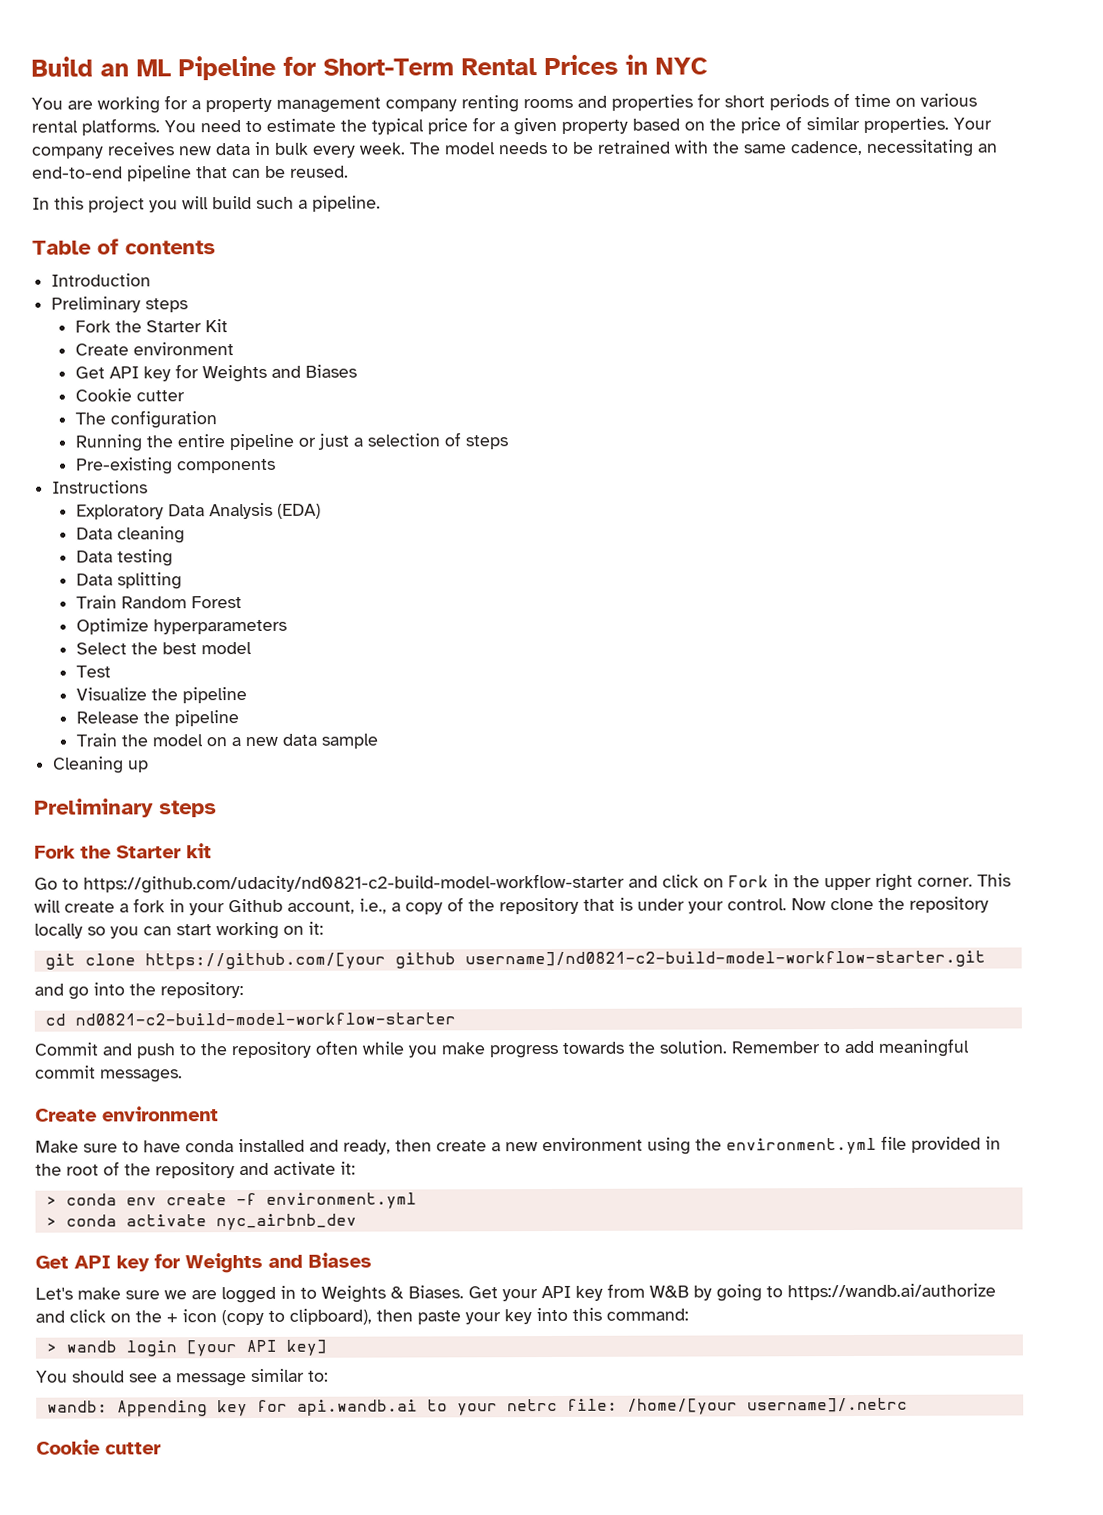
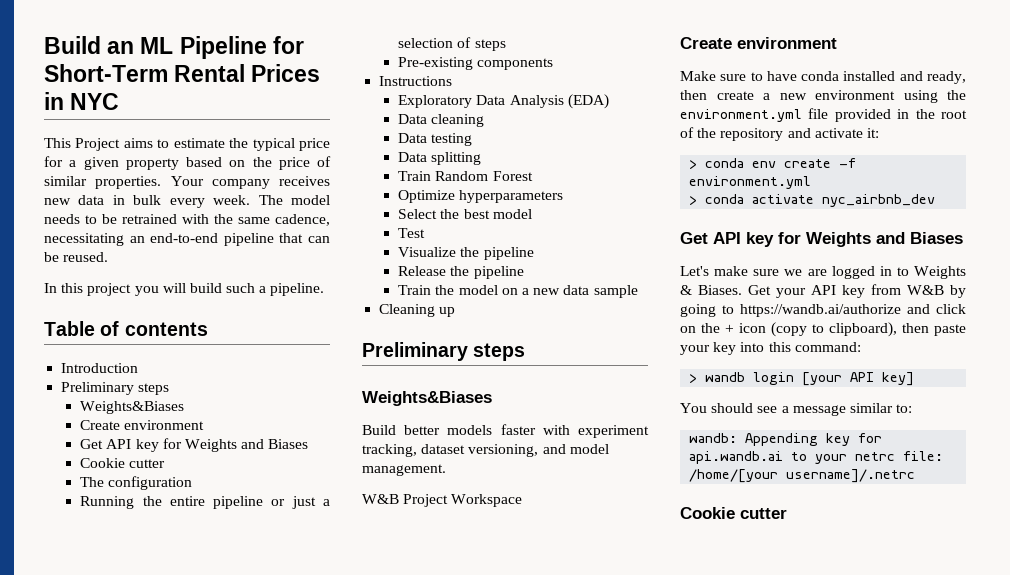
- You are working for a property management company renting rooms and properties for short periods of time on various rental platforms. You need to estimate the typical price for a given property based on the price of similar properties.
+ This Project aims to estimate the typical price for a given property based on the price of similar properties.
  Introduction
  Preliminary steps
- Fork the Starter Kit
+ Weights&Biases
  Cleaning up
  Preliminary steps
- Fork the Starter kit
- Go to https://github.com/udacity/nd0821-c2-build-model-workflow-starter and click on Fork in the upper right corner. This will create a fork in your Github account, i.e., a copy of the repository that is under your control. Now clone the repository locally so you can start working on it:
- git clone https://github.com/[your github username]/nd0821-c2-build-model-workflow-starter.git
- and go into the repository:
- cd nd0821-c2-build-model-workflow-starter
- Commit and push to the repository often while you make progress towards the solution. Remember to add meaningful commit messages.
+ Weights&Biases
+ Build better models faster with experiment tracking, dataset versioning, and model management.
+ W&B Project Workspace

